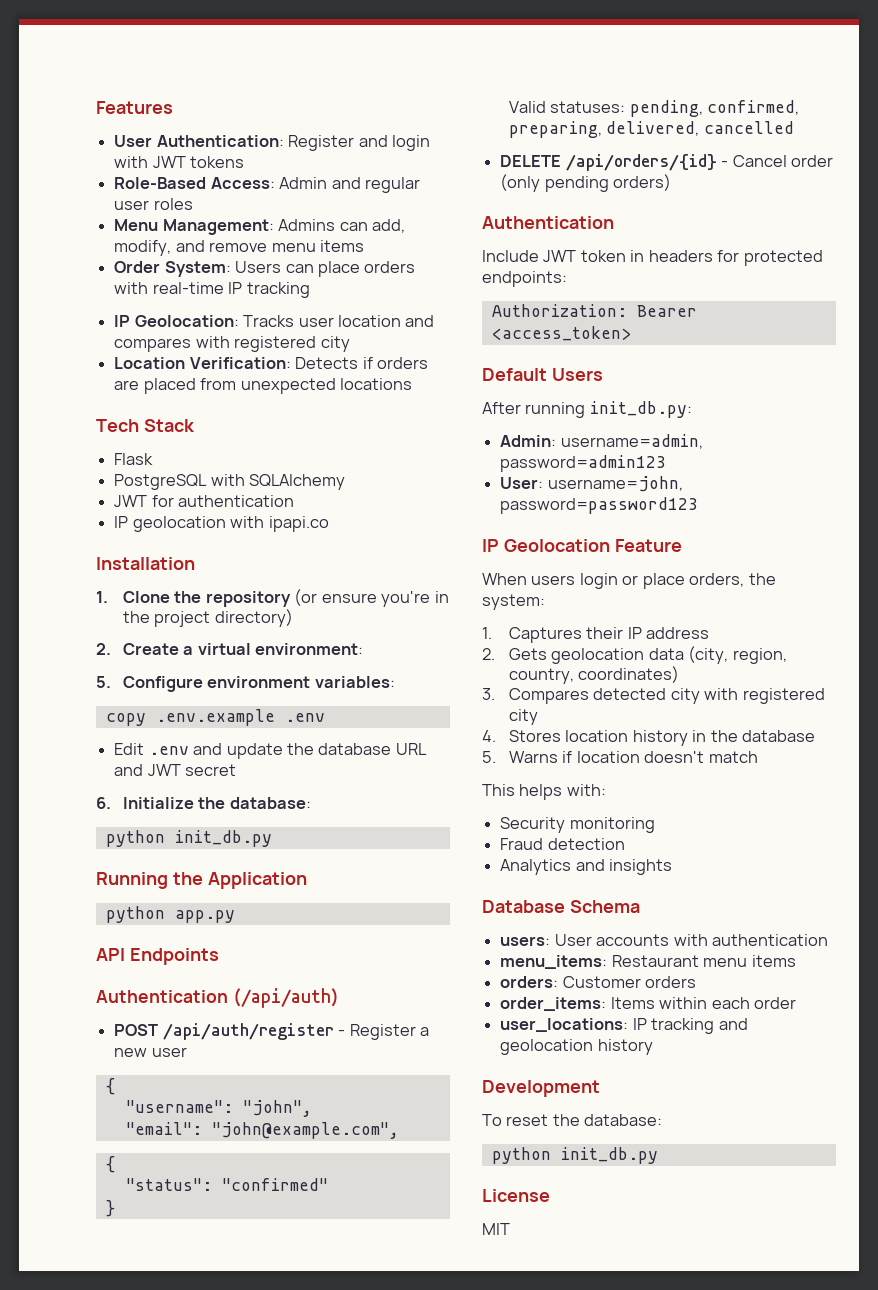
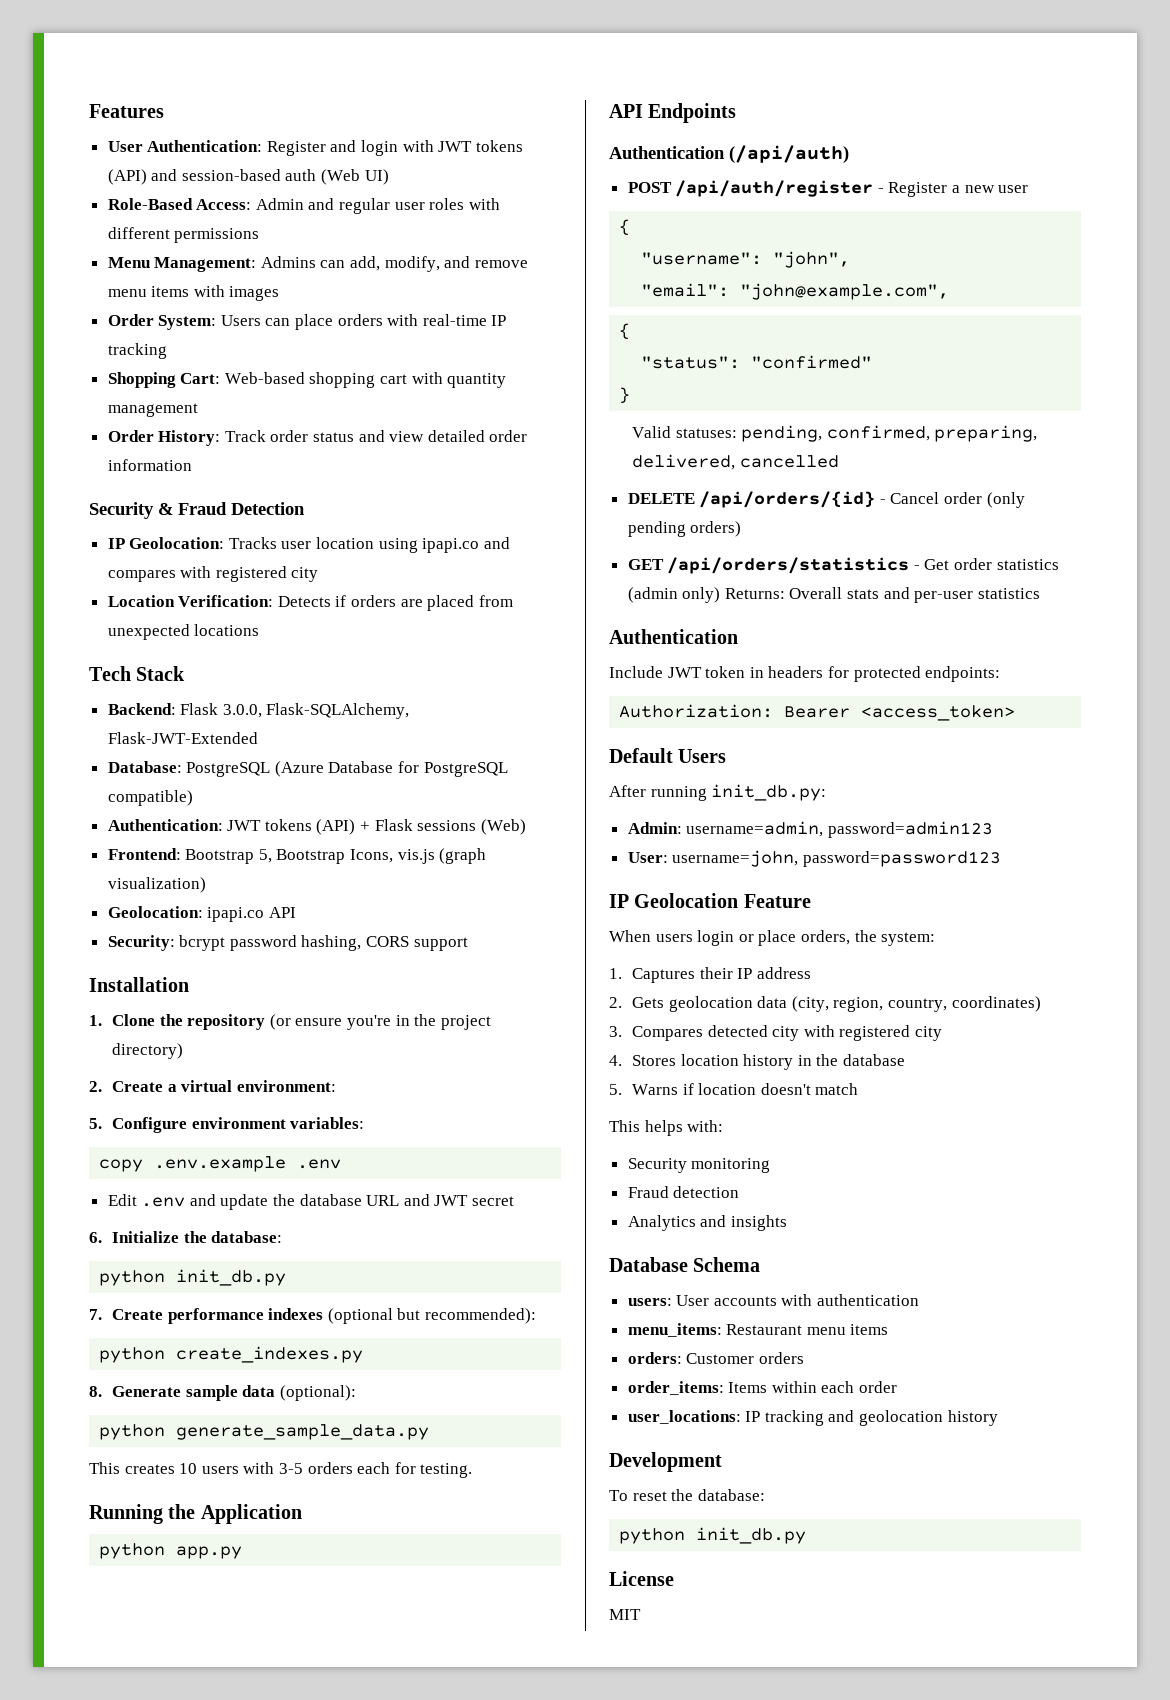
- User Authentication: Register and login with JWT tokens
+ User Authentication: Register and login with JWT tokens (API) and session-based auth (Web UI)
- Role-Based Access: Admin and regular user roles
+ Role-Based Access: Admin and regular user roles with different permissions
- Menu Management: Admins can add, modify, and remove menu items
+ Menu Management: Admins can add, modify, and remove menu items with images
+ Shopping Cart: Web-based shopping cart with quantity management
+ Order History: Track order status and view detailed order information
+ Security & Fraud Detection
- IP Geolocation: Tracks user location and compares with registered city
+ IP Geolocation: Tracks user location using ipapi.co and compares with registered city
- Flask
- PostgreSQL with SQLAlchemy
- JWT for authentication
- IP geolocation with ipapi.co
+ Backend: Flask 3.0.0, Flask-SQLAlchemy, Flask-JWT-Extended
+ Database: PostgreSQL (Azure Database for PostgreSQL compatible)
+ Authentication: JWT tokens (API) + Flask sessions (Web)
+ Frontend: Bootstrap 5, Bootstrap Icons, vis.js (graph visualization)
+ Geolocation: ipapi.co API
+ Security: bcrypt password hashing, CORS support
+ 7. Create performance indexes (optional but recommended):
+ python create_indexes.py
+ 8. Generate sample data (optional):
+ python generate_sample_data.py
+ This creates 10 users with 3-5 orders each for testing.
+ GET /api/orders/statistics - Get order statistics (admin only) Returns: Overall stats and per-user statistics

